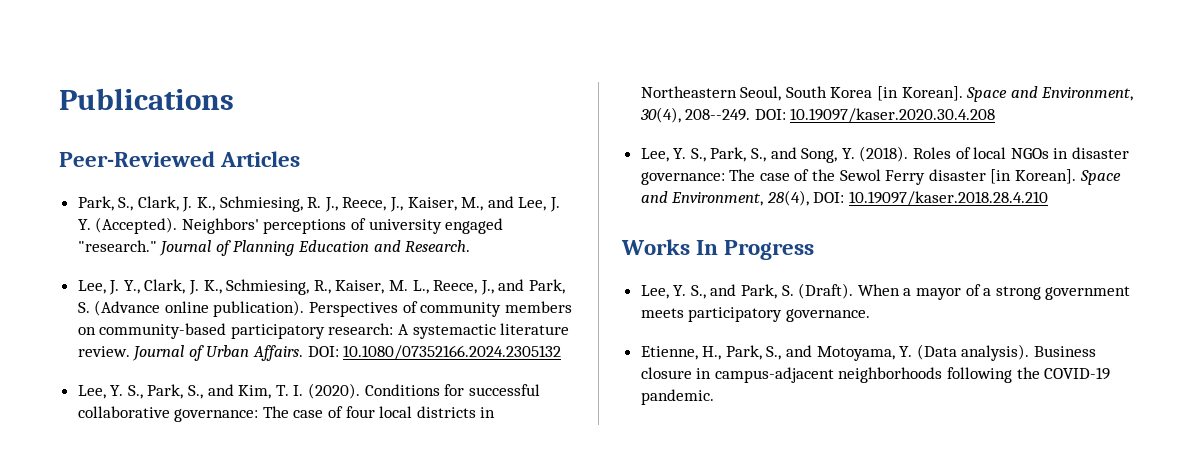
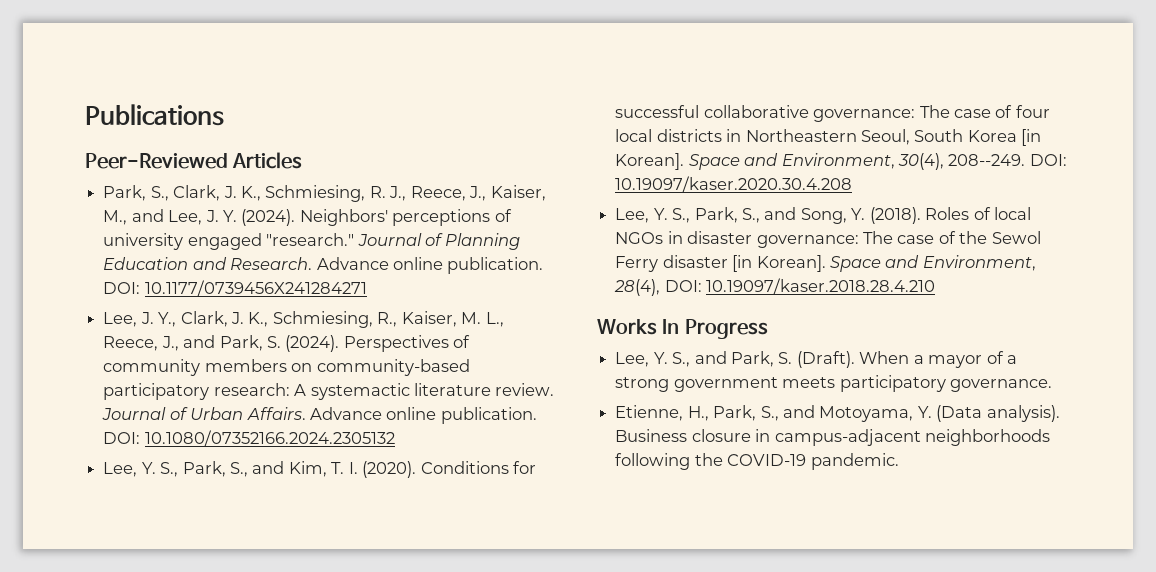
- Park, S., Clark, J. K., Schmiesing, R. J., Reece, J., Kaiser, M., and Lee, J. Y. (Accepted).
+ Park, S., Clark, J. K., Schmiesing, R. J., Reece, J., Kaiser, M., and Lee, J. Y. (2024).
+ Advance online publication. DOI: 10.1177/0739456X241284271
- Lee, J. Y., Clark, J. K., Schmiesing, R., Kaiser, M. L., Reece, J., and Park, S. (Advance online publication).
+ Lee, J. Y., Clark, J. K., Schmiesing, R., Kaiser, M. L., Reece, J., and Park, S. (2024).
- Journal of Urban Affairs.
+ Journal of Urban Affairs. Advance online publication.

